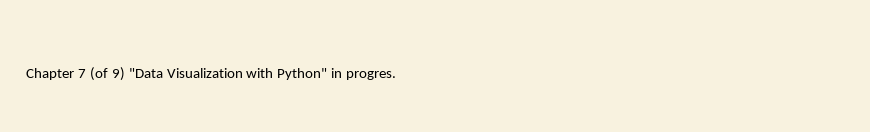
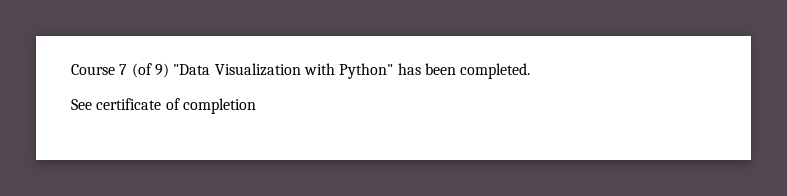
- Chapter 7 (of 9) "Data Visualization with Python" in progres.
+ Course 7 (of 9) "Data Visualization with Python" has been completed.
+ See certificate of completion

